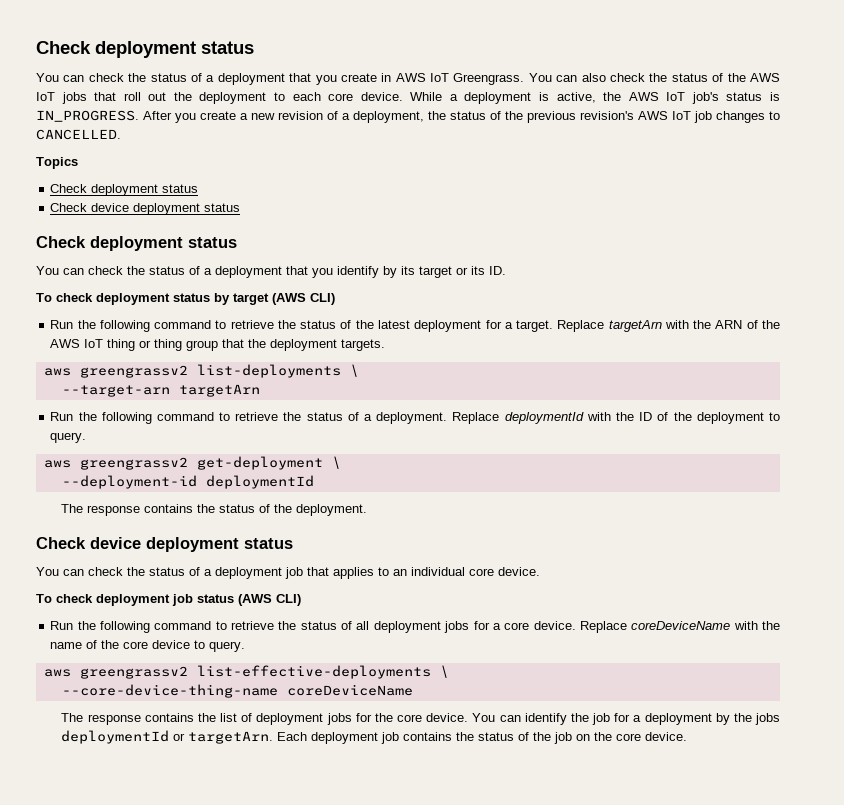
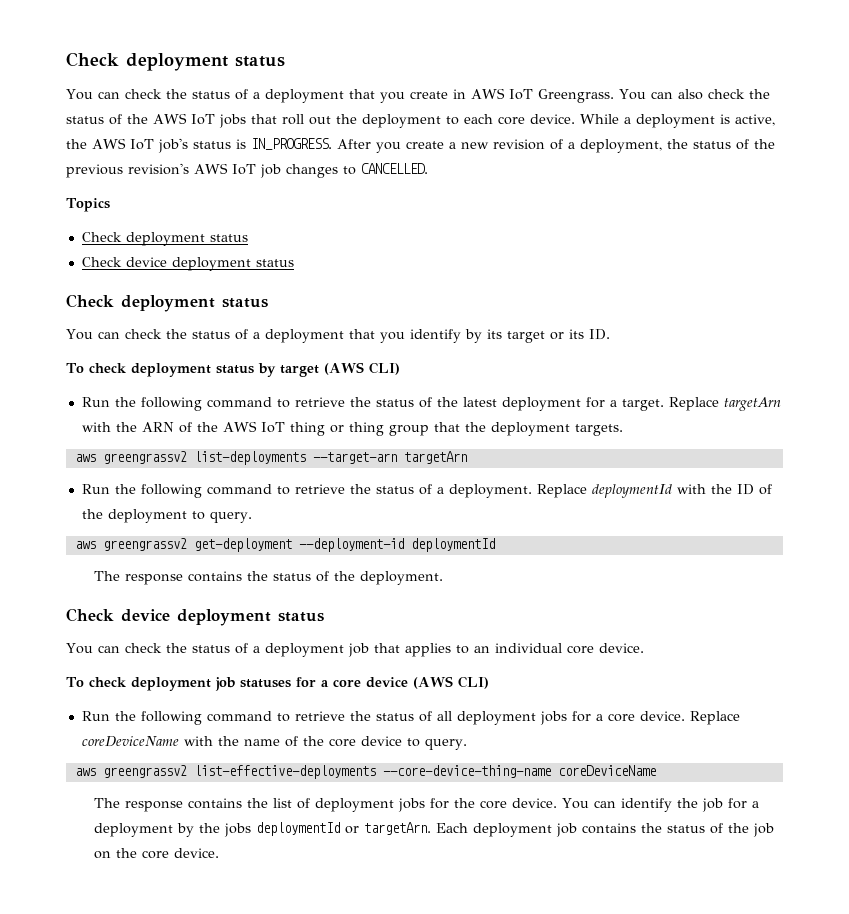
- aws greengrassv2 list-deployments \
- --target-arn targetArn
+ aws greengrassv2 list-deployments --target-arn targetArn
- aws greengrassv2 get-deployment \
- --deployment-id deploymentId
+ aws greengrassv2 get-deployment --deployment-id deploymentId
- To check deployment job status (AWS CLI)
+ To check deployment job statuses for a core device (AWS CLI)
- aws greengrassv2 list-effective-deployments \
- --core-device-thing-name coreDeviceName
+ aws greengrassv2 list-effective-deployments --core-device-thing-name coreDeviceName

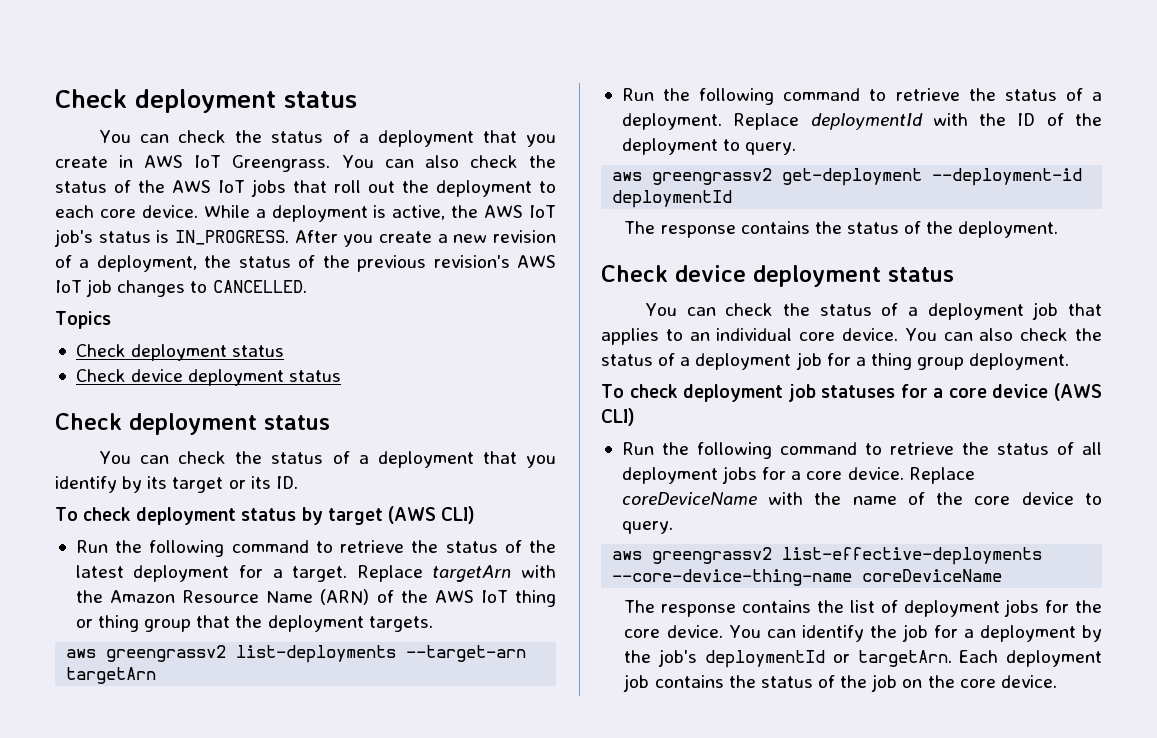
- Replace targetArn with the ARN of the AWS IoT thing or thing group that the deployment targets.
+ Replace targetArn with the Amazon Resource Name (ARN) of the AWS IoT thing or thing group that the deployment targets.
+ You can also check the status of a deployment job for a thing group deployment.
- You can identify the job for a deployment by the jobs deploymentId or targetArn.
+ You can identify the job for a deployment by the job's deploymentId or targetArn.

